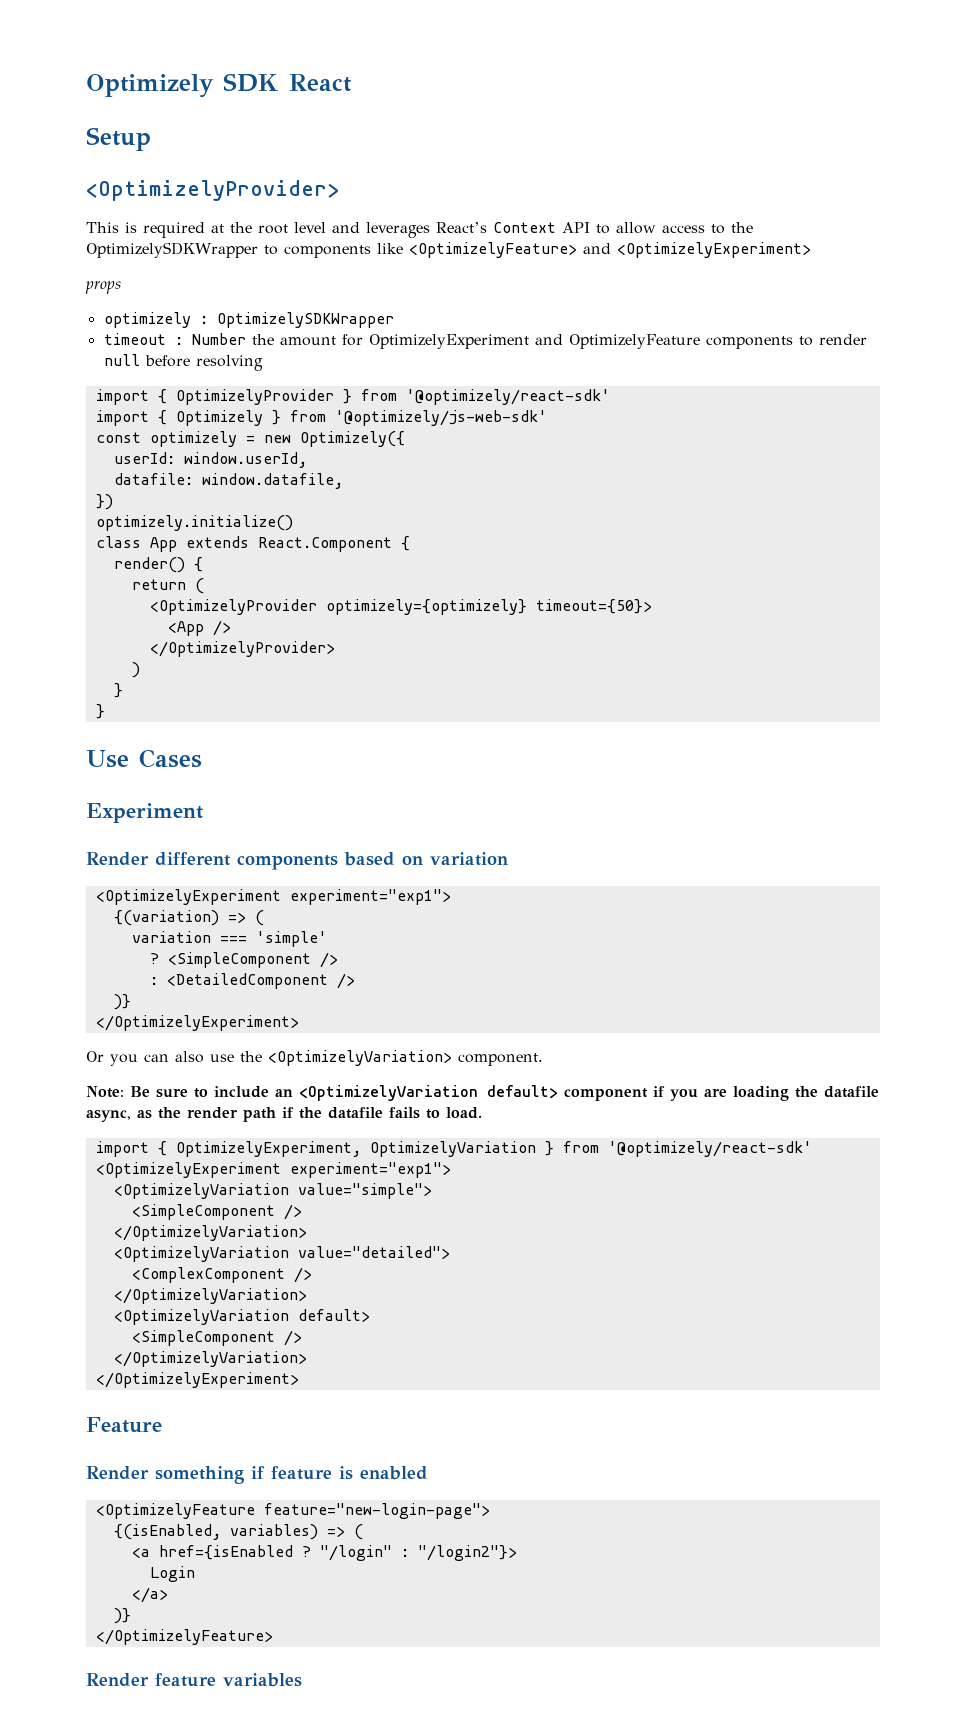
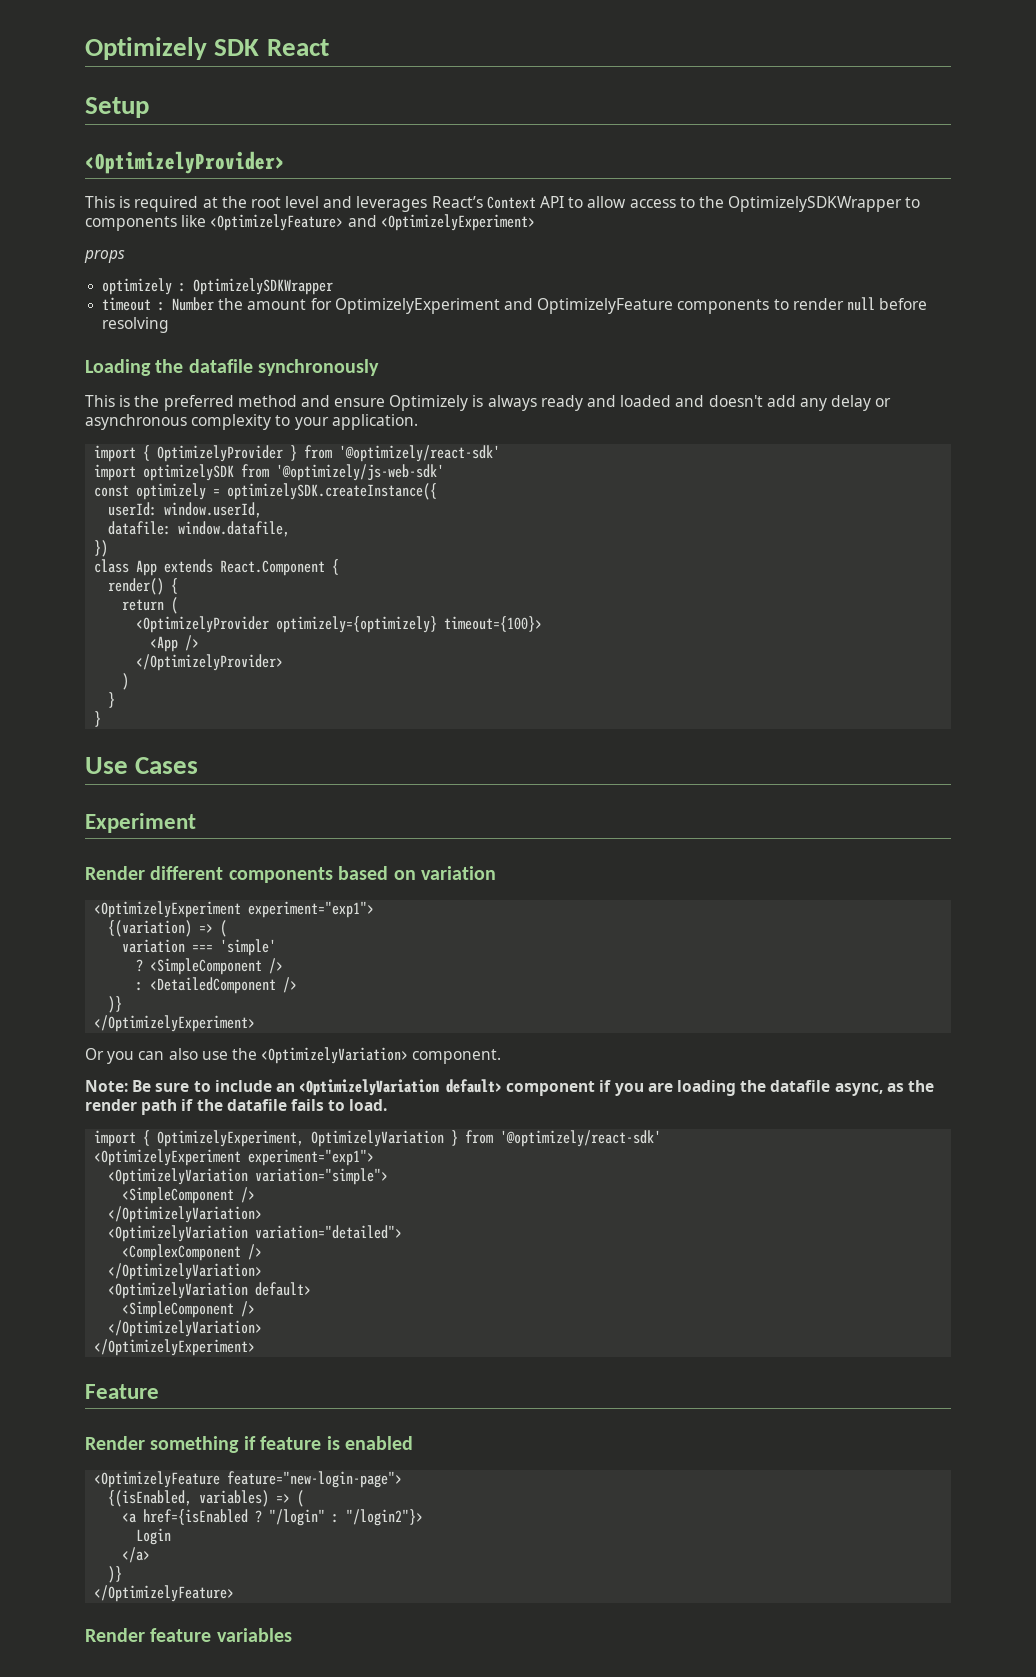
+ Loading the datafile synchronously
+ This is the preferred method and ensure Optimizely is always ready and loaded and doesn't add any delay or asynchronous complexity to your application.
- import { Optimizely } from '@optimizely/js-web-sdk'
+ import optimizelySDK from '@optimizely/js-web-sdk'
- const optimizely = new Optimizely({
+ const optimizely = optimizelySDK.createInstance({
- optimizely.initialize()
- <OptimizelyProvider optimizely={optimizely} timeout={50}>
+ <OptimizelyProvider optimizely={optimizely} timeout={100}>
- <OptimizelyVariation value="simple">
+ <OptimizelyVariation variation="simple">
- <OptimizelyVariation value="detailed">
+ <OptimizelyVariation variation="detailed">

